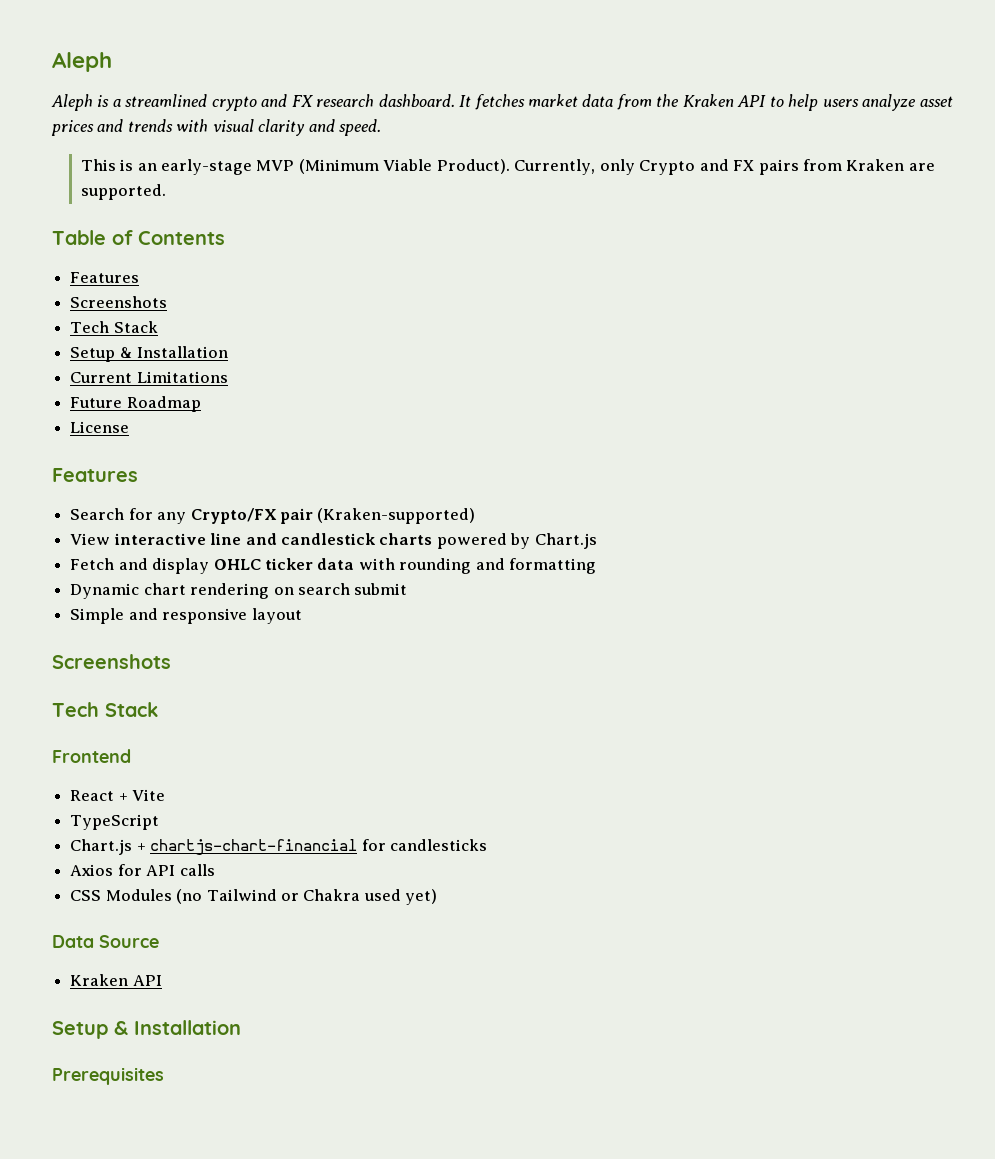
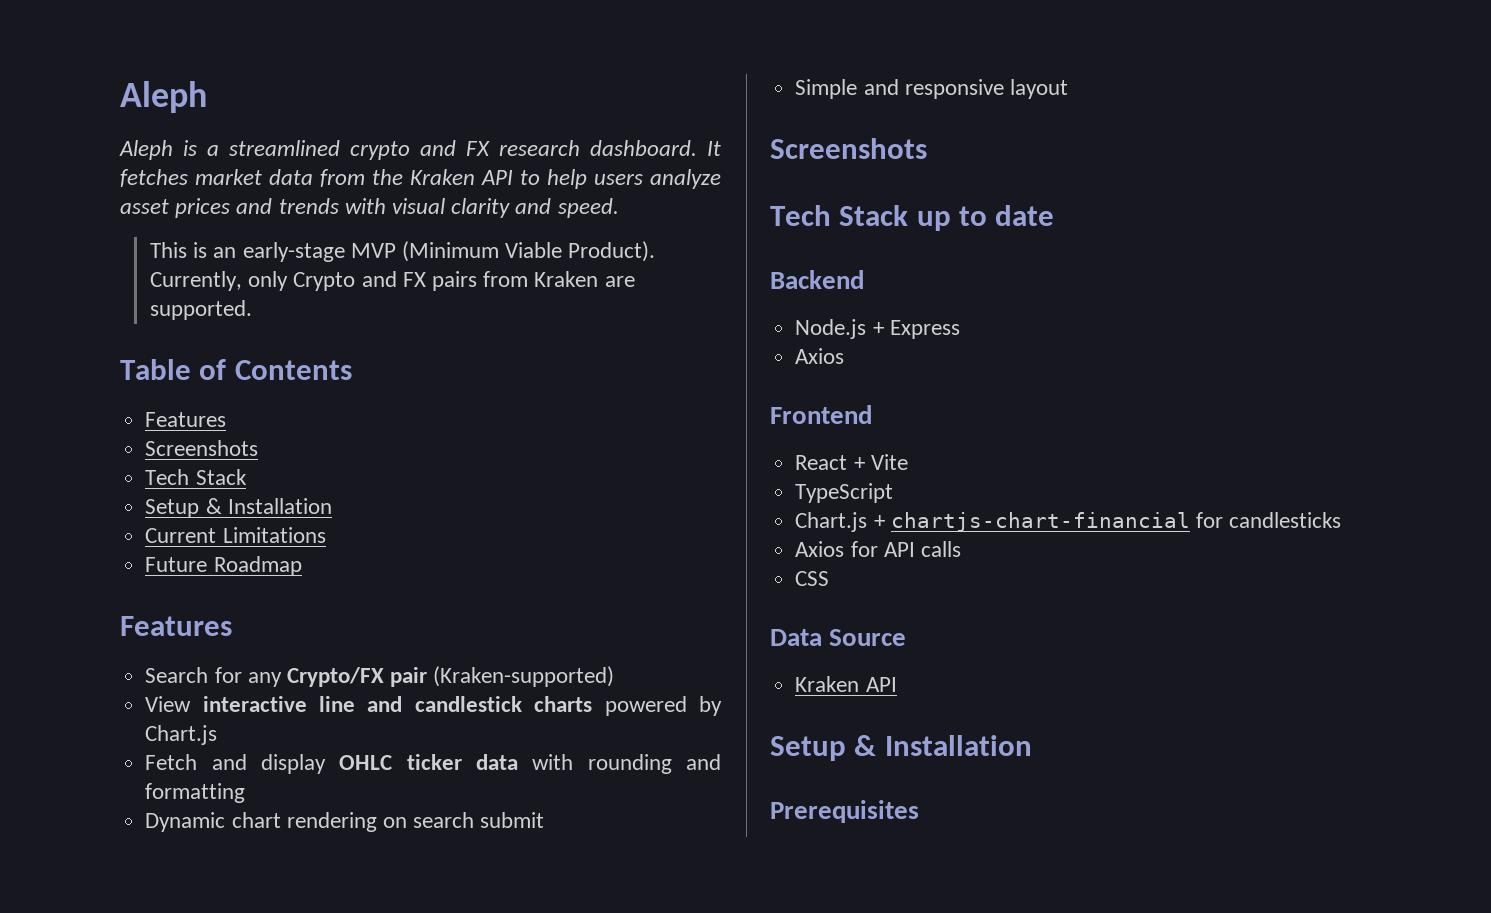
- License
  Simple and responsive layout
  Screenshots
- Tech Stack
+ Tech Stack up to date
+ Backend
+ Node.js + Express
+ Axios
- CSS Modules (no Tailwind or Chakra used yet)
+ CSS

